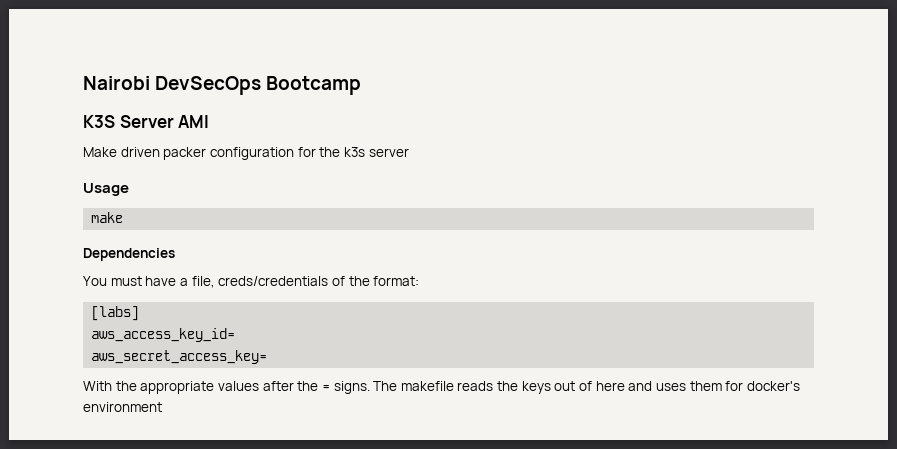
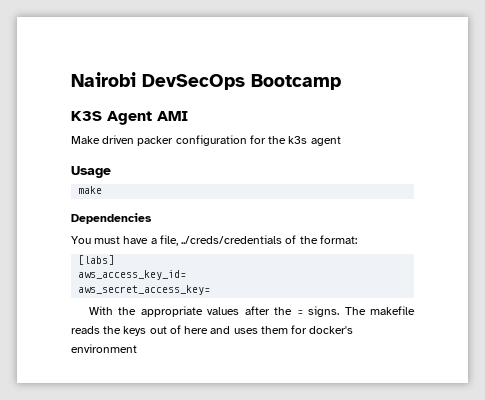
- K3S Server AMI
+ K3S Agent AMI
- Make driven packer configuration for the k3s server
+ Make driven packer configuration for the k3s agent
- You must have a file, creds/credentials of the format:
+ You must have a file, ../creds/credentials of the format:

